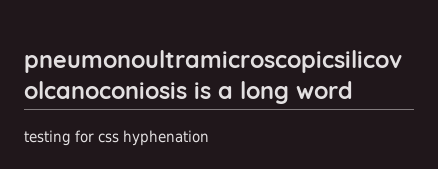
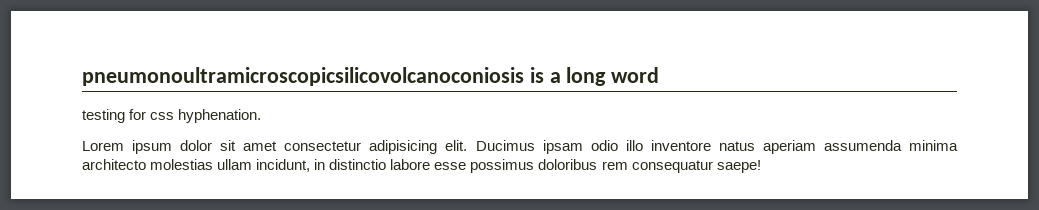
- testing for css hyphenation
+ testing for css hyphenation.
+ Lorem ipsum dolor sit amet consectetur adipisicing elit. Ducimus ipsam odio illo inventore natus aperiam assumenda minima architecto molestias ullam incidunt, in distinctio labore esse possimus doloribus rem consequatur saepe!

